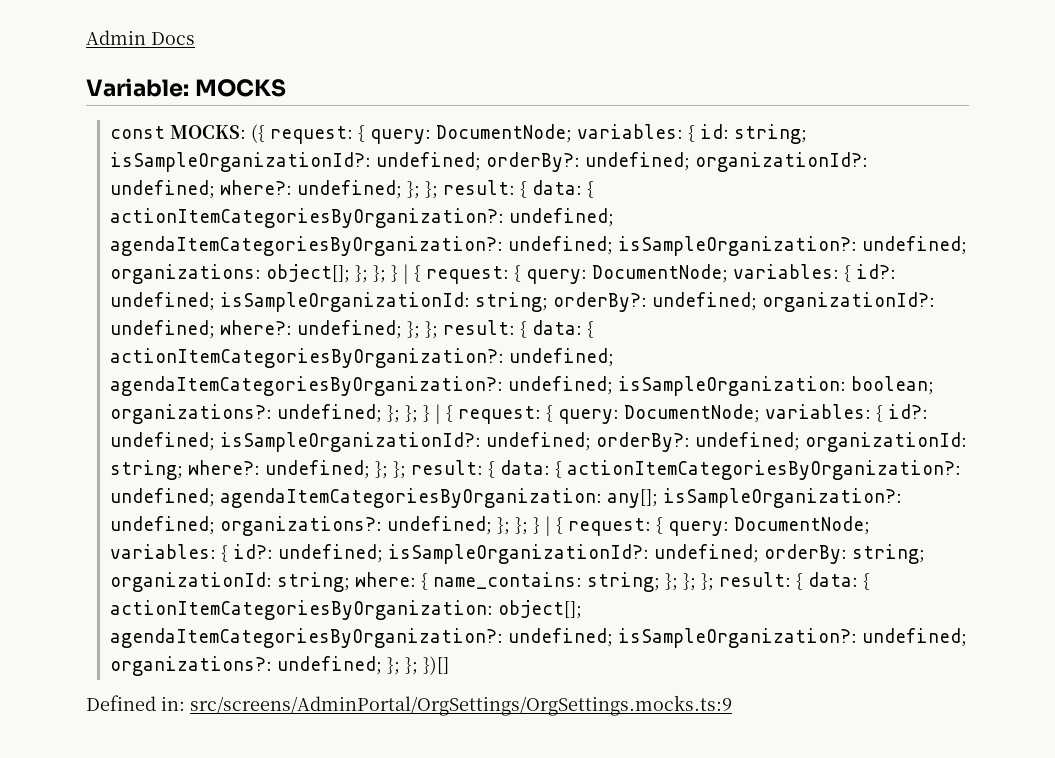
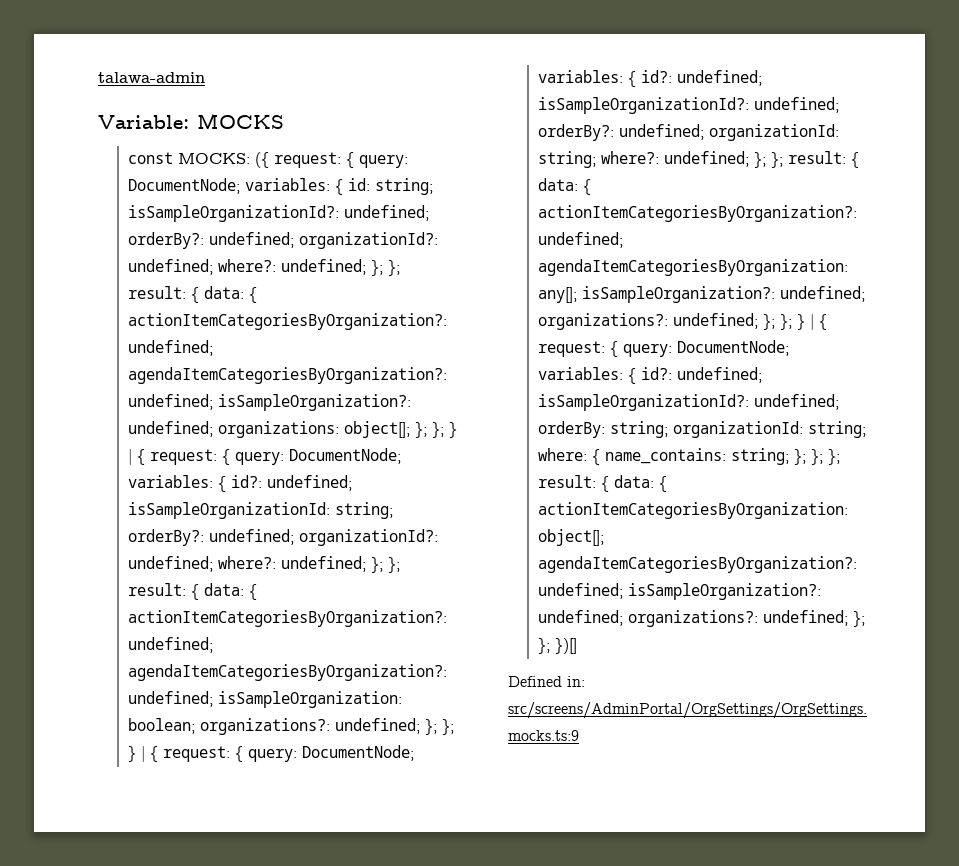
- Admin Docs
+ talawa-admin

